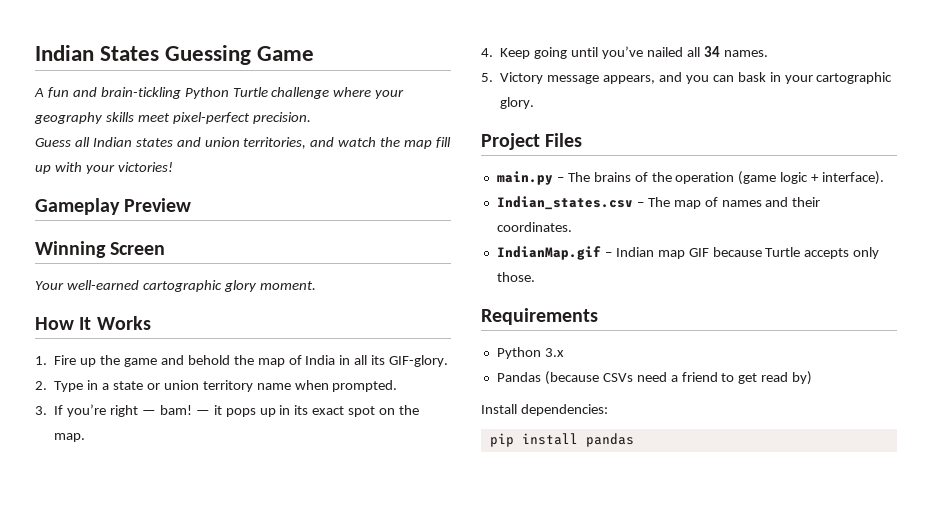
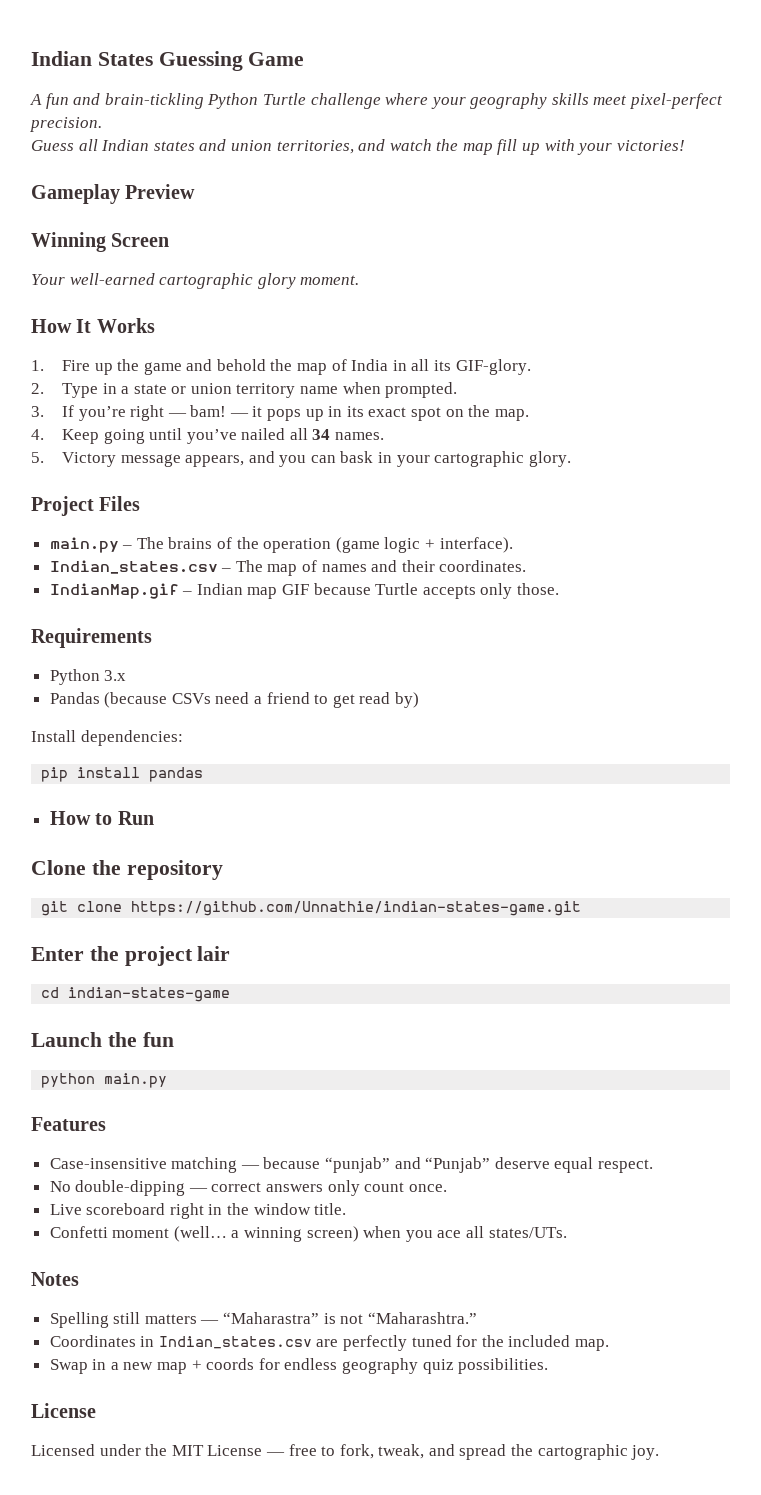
+ How to Run
+ Clone the repository
+ git clone https://github.com/Unnathie/indian-states-game.git
+ Enter the project lair
+ cd indian-states-game
+ Launch the fun
+ python main.py
+ Features
+ Case-insensitive matching — because “punjab” and “Punjab” deserve equal respect.
+ No double-dipping — correct answers only count once.
+ Live scoreboard right in the window title.
+ Confetti moment (well… a winning screen) when you ace all states/UTs.
+ Notes
+ Spelling still matters — “Maharastra” is not “Maharashtra.”
+ Coordinates in Indian_states.csv are perfectly tuned for the included map.
+ Swap in a new map + coords for endless geography quiz possibilities.
+ License
+ Licensed under the MIT License — free to fork, tweak, and spread the cartographic joy.

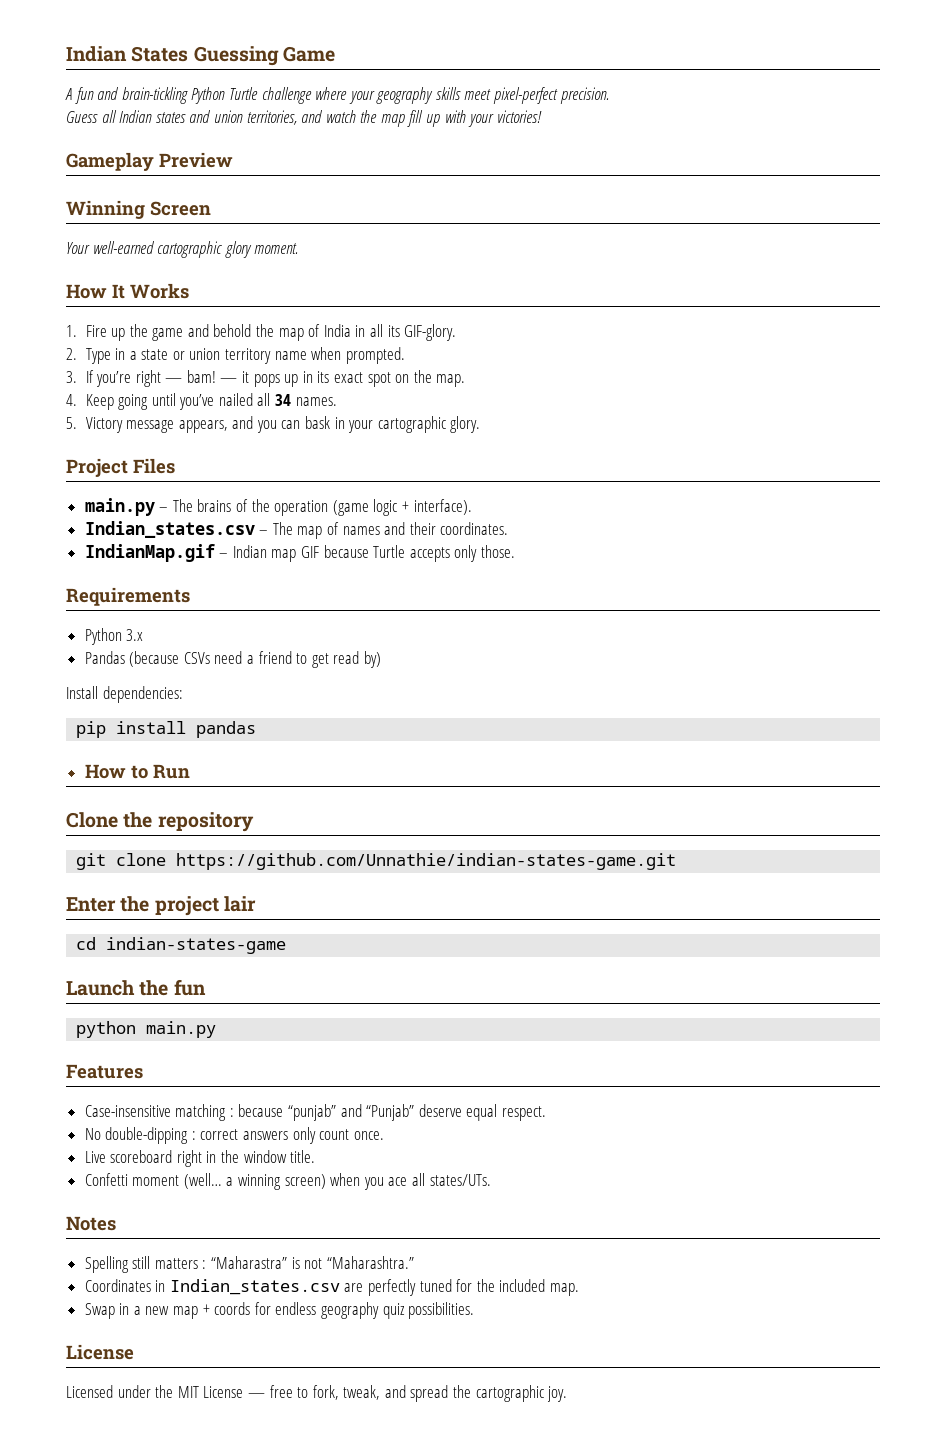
- Case-insensitive matching — because “punjab” and “Punjab” deserve equal respect.
+ Case-insensitive matching : because “punjab” and “Punjab” deserve equal respect.
- No double-dipping — correct answers only count once.
+ No double-dipping : correct answers only count once.
- Spelling still matters — “Maharastra” is not “Maharashtra.”
+ Spelling still matters : “Maharastra” is not “Maharashtra.”

